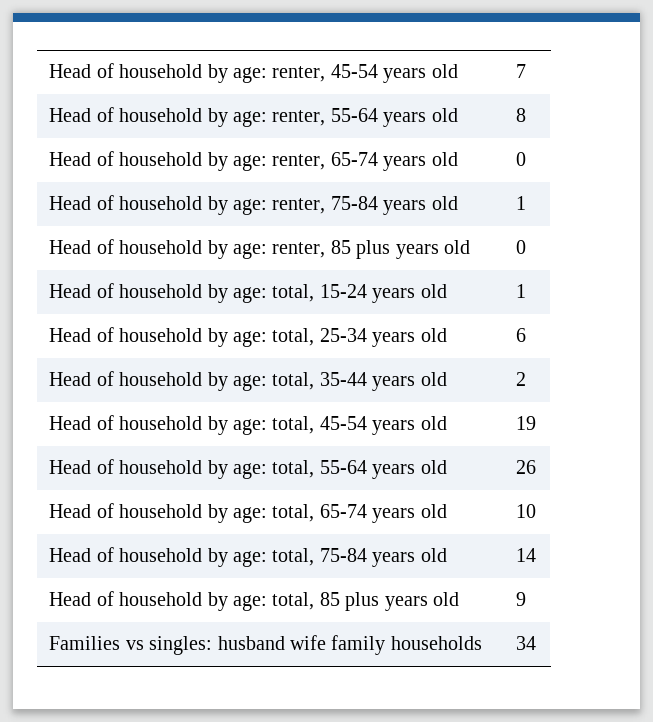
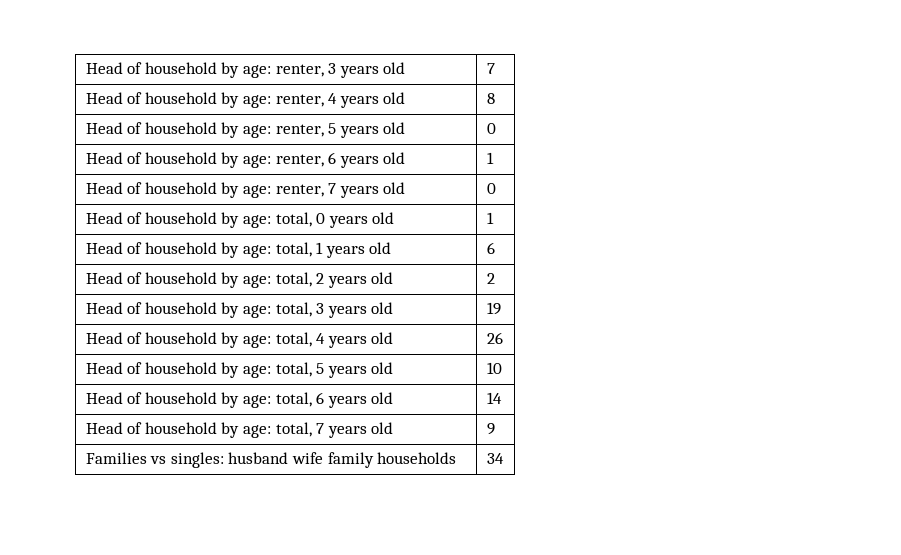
- Head of household by age: renter, 45-54 years old | 7
+ Head of household by age: renter, 3 years old | 7
- Head of household by age: renter, 55-64 years old | 8
+ Head of household by age: renter, 4 years old | 8
- Head of household by age: renter, 65-74 years old | 0
+ Head of household by age: renter, 5 years old | 0
- Head of household by age: renter, 75-84 years old | 1
+ Head of household by age: renter, 6 years old | 1
- Head of household by age: renter, 85 plus years old | 0
+ Head of household by age: renter, 7 years old | 0
- Head of household by age: total, 15-24 years old | 1
+ Head of household by age: total, 0 years old | 1
- Head of household by age: total, 25-34 years old | 6
+ Head of household by age: total, 1 years old | 6
- Head of household by age: total, 35-44 years old | 2
+ Head of household by age: total, 2 years old | 2
- Head of household by age: total, 45-54 years old | 19
+ Head of household by age: total, 3 years old | 19
- Head of household by age: total, 55-64 years old | 26
+ Head of household by age: total, 4 years old | 26
- Head of household by age: total, 65-74 years old | 10
+ Head of household by age: total, 5 years old | 10
- Head of household by age: total, 75-84 years old | 14
+ Head of household by age: total, 6 years old | 14
- Head of household by age: total, 85 plus years old | 9
+ Head of household by age: total, 7 years old | 9

